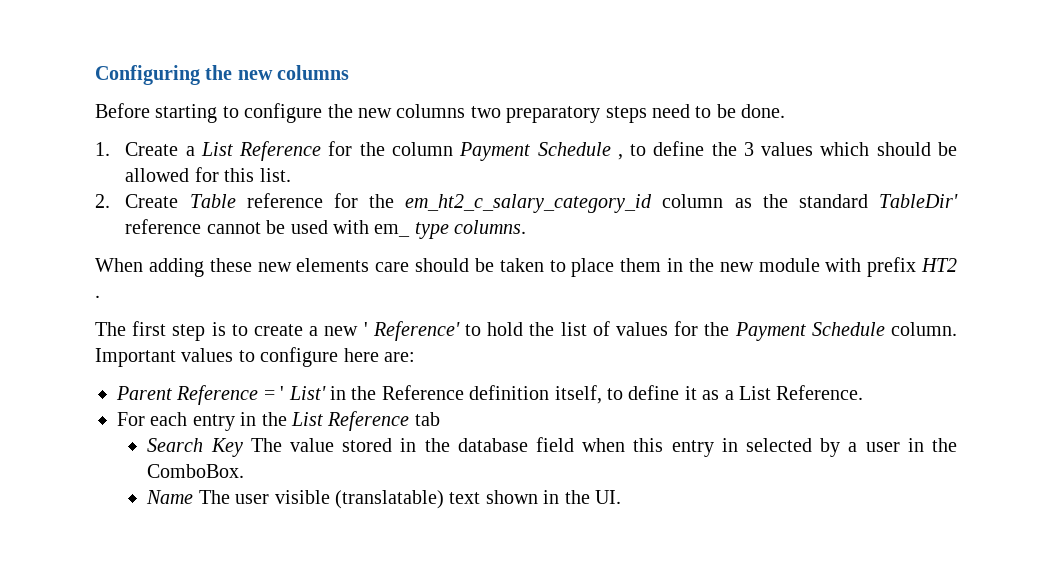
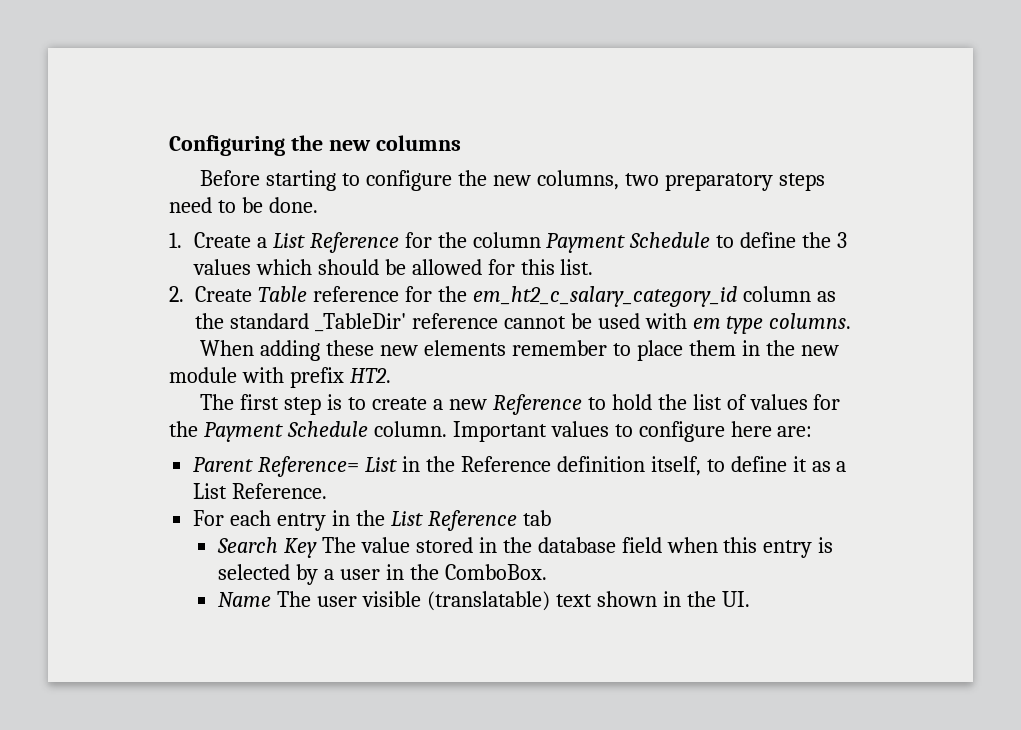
- Before starting to configure the new columns two preparatory steps need to be done.
+ Before starting to configure the new columns, two preparatory steps need to be done.
- 1. Create a List Reference for the column Payment Schedule , to define the 3 values which should be allowed for this list.
+ 1. Create a List Reference for the column Payment Schedule to define the 3 values which should be allowed for this list.
- 2. Create Table reference for the em_ht2_c_salary_category_id column as the standard TableDir' reference cannot be used with em_ type columns.
+ 2. Create Table reference for the em_ht2_c_salary_category_id column as the standard _TableDir' reference cannot be used with em type columns.
- When adding these new elements care should be taken to place them in the new module with prefix HT2 .
+ When adding these new elements remember to place them in the new module with prefix HT2.
- The first step is to create a new ' Reference' to hold the list of values for the Payment Schedule column.
+ The first step is to create a new Reference to hold the list of values for the Payment Schedule column.
- Parent Reference = ' List' in the Reference definition itself, to define it as a List Reference.
+ Parent Reference= List in the Reference definition itself, to define it as a List Reference.
- Search Key The value stored in the database field when this entry in selected by a user in the ComboBox.
+ Search Key The value stored in the database field when this entry is selected by a user in the ComboBox.

